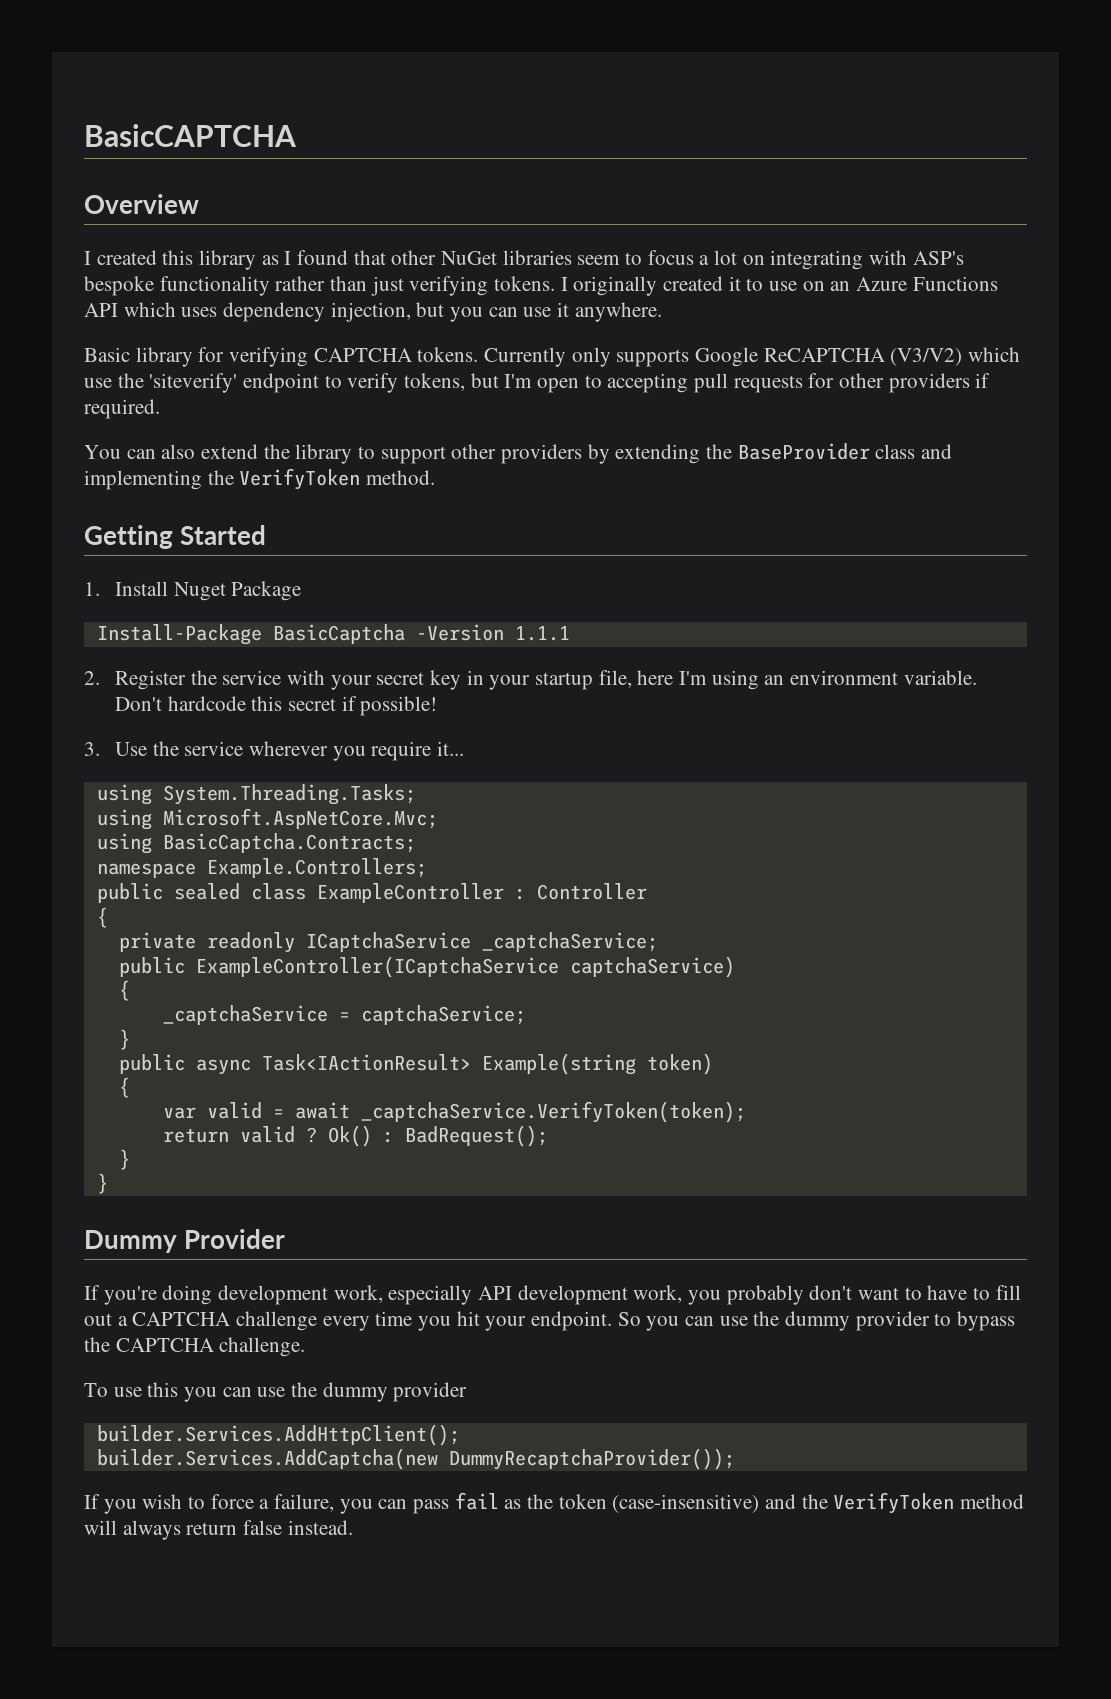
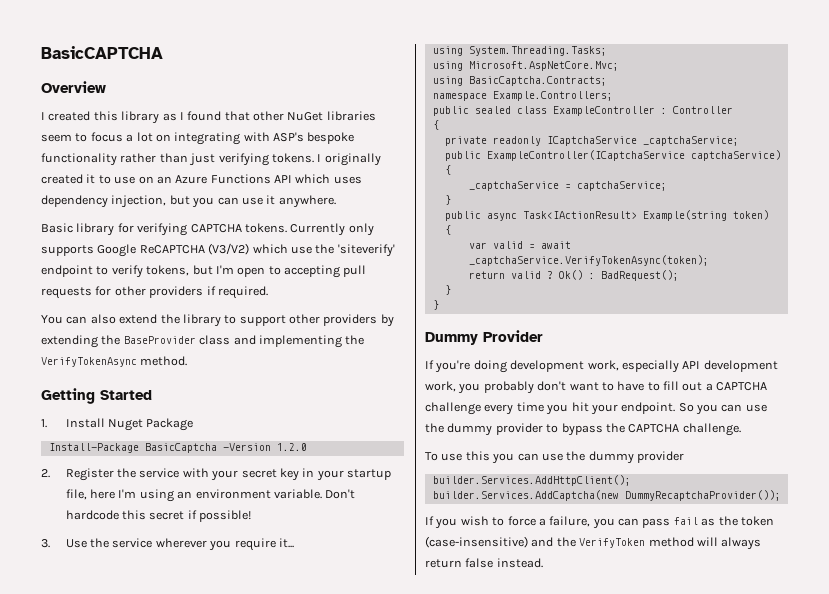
- You can also extend the library to support other providers by extending the BaseProvider class and implementing the VerifyToken method.
+ You can also extend the library to support other providers by extending the BaseProvider class and implementing the VerifyTokenAsync method.
- Install-Package BasicCaptcha -Version 1.1.1
+ Install-Package BasicCaptcha -Version 1.2.0
- var valid = await _captchaService.VerifyToken(token);
+ var valid = await _captchaService.VerifyTokenAsync(token);

